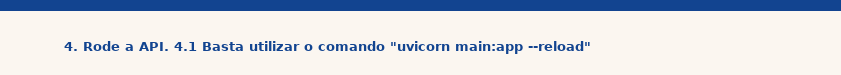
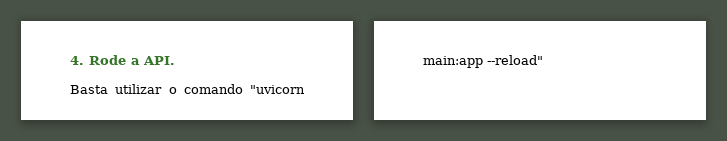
- 4. Rode a API. 4.1 Basta utilizar o comando "uvicorn main:app --reload"
+ 4. Rode a API.
+ Basta utilizar o comando "uvicorn main:app --reload"

